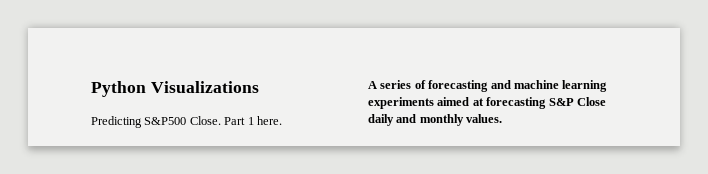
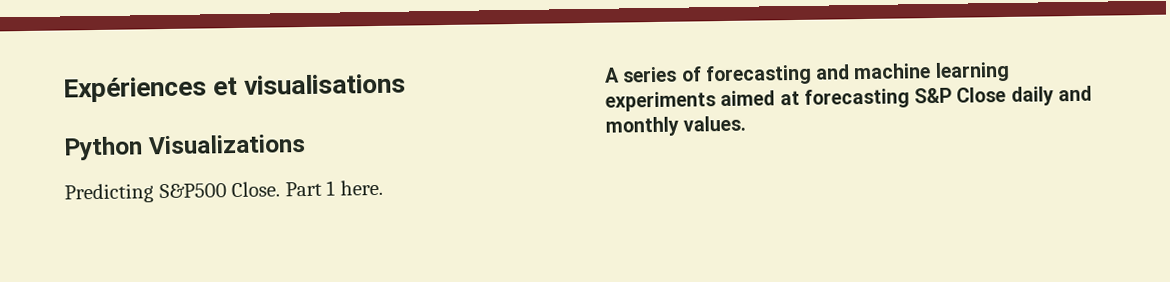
+ Expériences et visualisations

